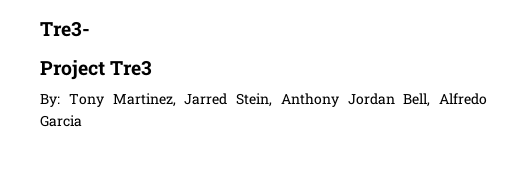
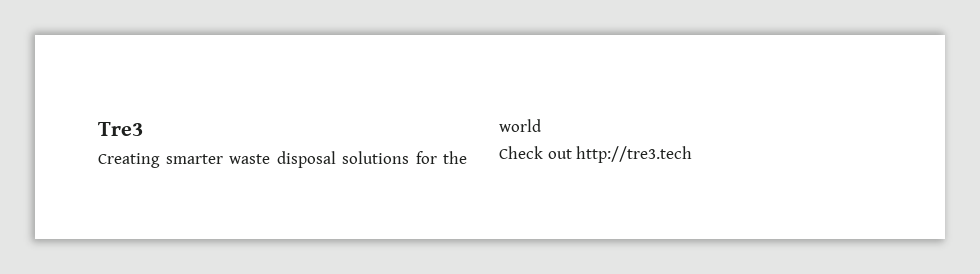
- Tre3-
- Project Tre3
+ Tre3
- By: Tony Martinez, Jarred Stein, Anthony Jordan Bell, Alfredo Garcia
+ Creating smarter waste disposal solutions for the world
+ Check out http://tre3.tech

